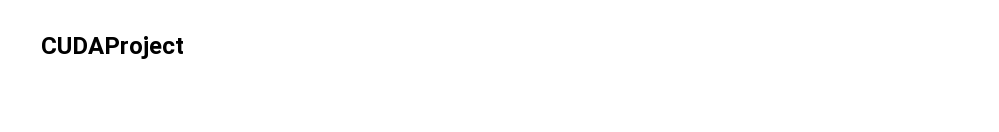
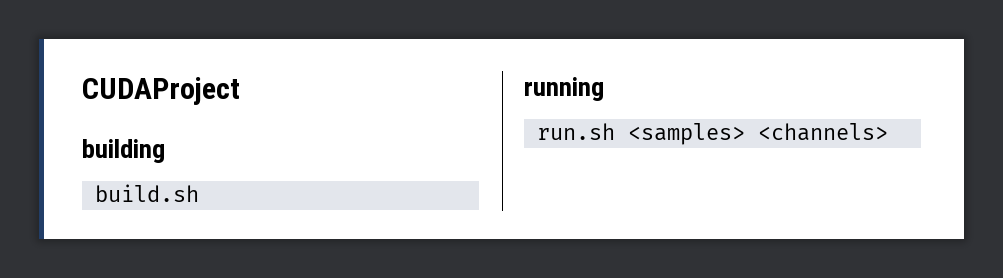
+ building
+ build.sh
+ running
+ run.sh <samples> <channels>

